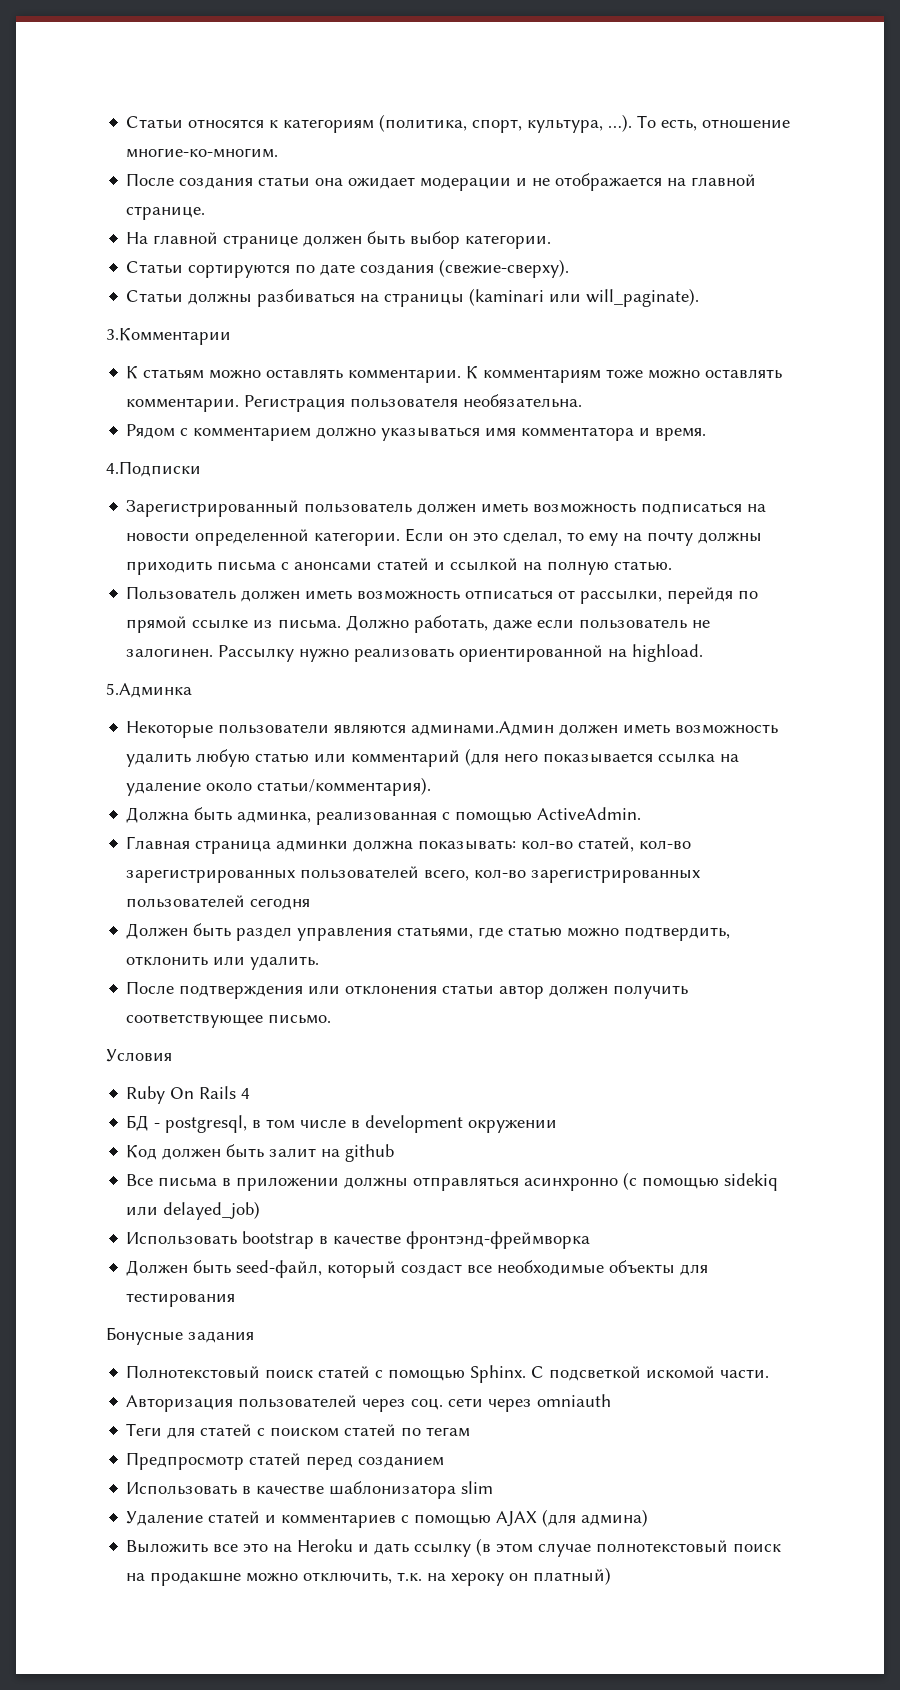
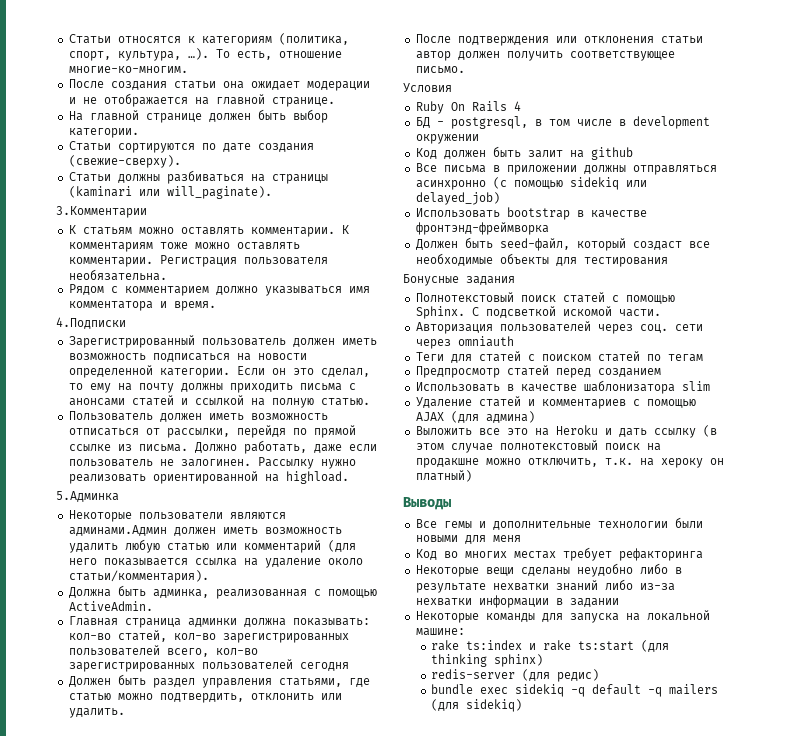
+ Выводы
+ Все гемы и дополнительные технологии были новыми для меня
+ Код во многих местах требует рефакторинга
+ Некоторые вещи сделаны неудобно либо в результате нехватки знаний либо из-за нехватки информации в задании
+ Некоторые команды для запуска на локальной машине:
+ rake ts:index и rake ts:start (для thinking sphinx)
+ redis-server (для редис)
+ bundle exec sidekiq -q default -q mailers (для sidekiq)

